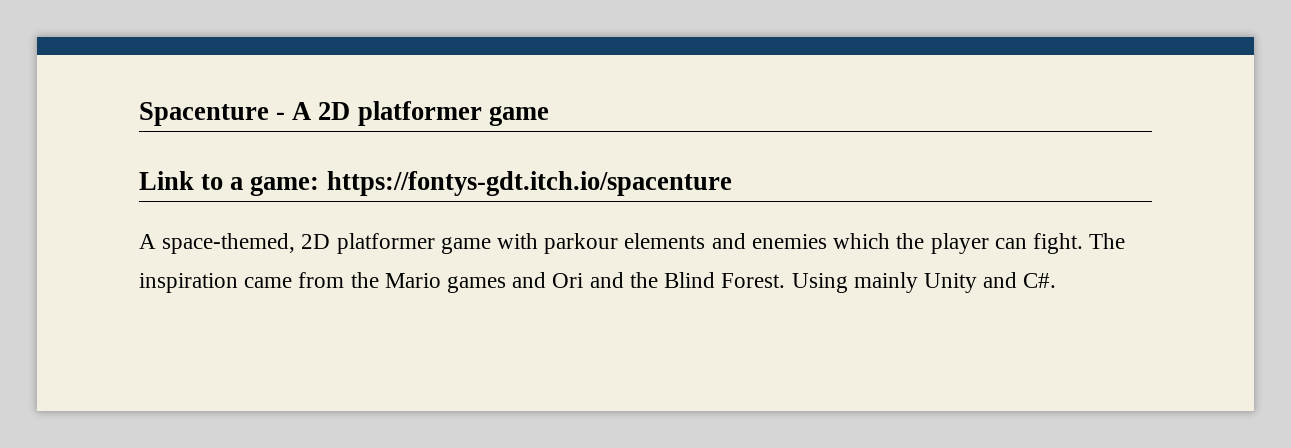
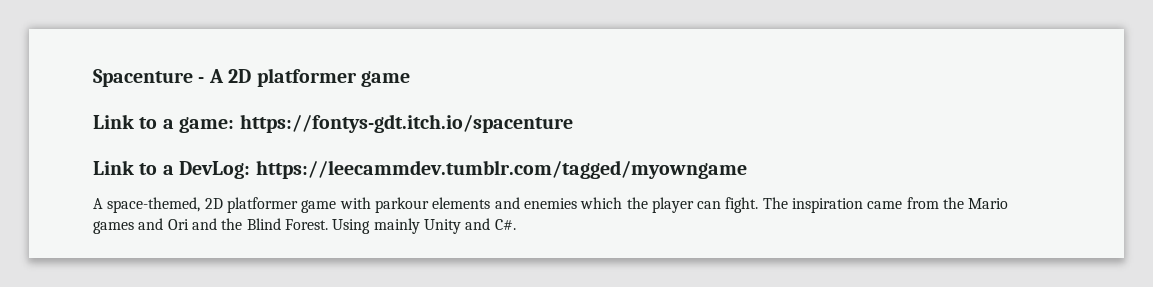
+ Link to a DevLog: https://leecammdev.tumblr.com/tagged/myowngame

